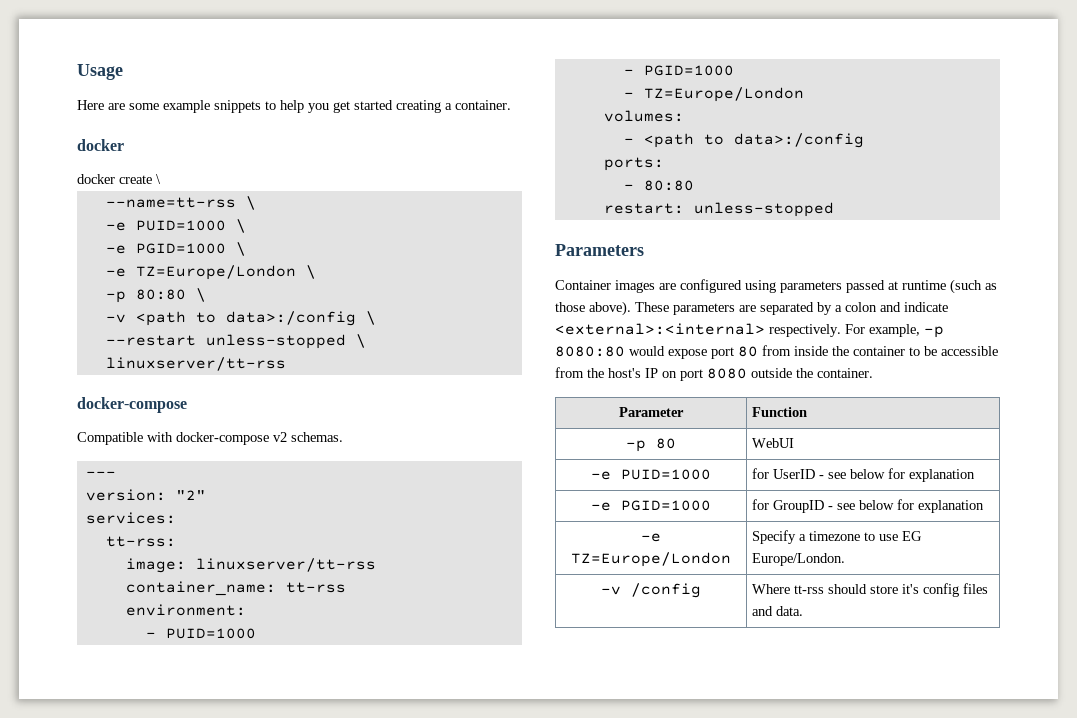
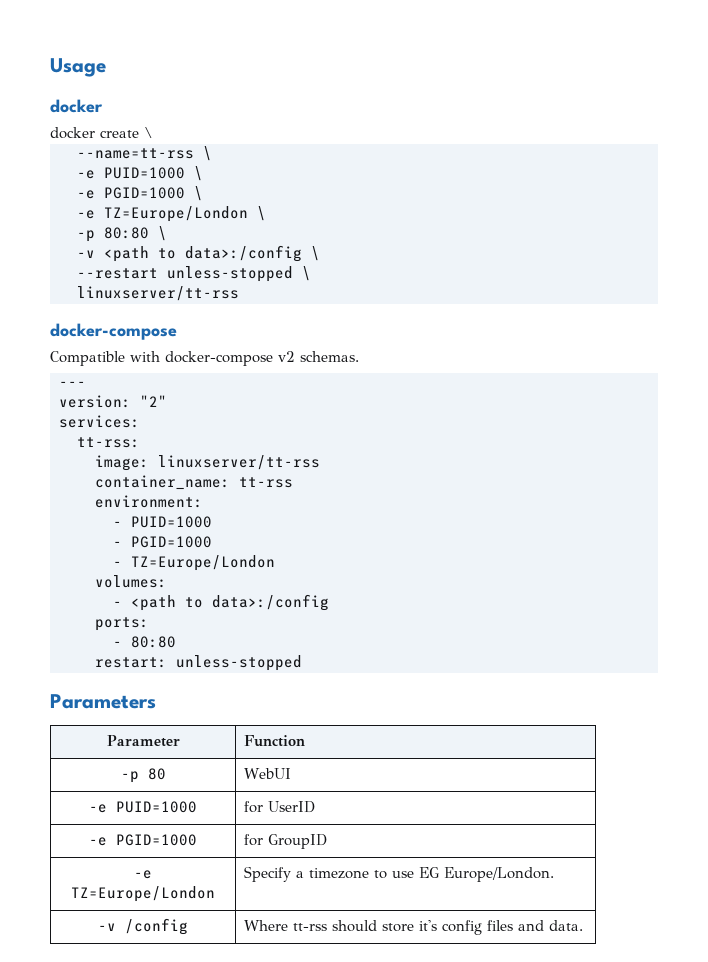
- Here are some example snippets to help you get started creating a container.
- Container images are configured using parameters passed at runtime (such as those above). These parameters are separated by a colon and indicate <external>:<internal> respectively. For example, -p 8080:80 would expose port 80 from inside the container to be accessible from the host's IP on port 8080 outside the container.
- -e PUID=1000 | for UserID - see below for explanation
+ -e PUID=1000 | for UserID
- -e PGID=1000 | for GroupID - see below for explanation
+ -e PGID=1000 | for GroupID

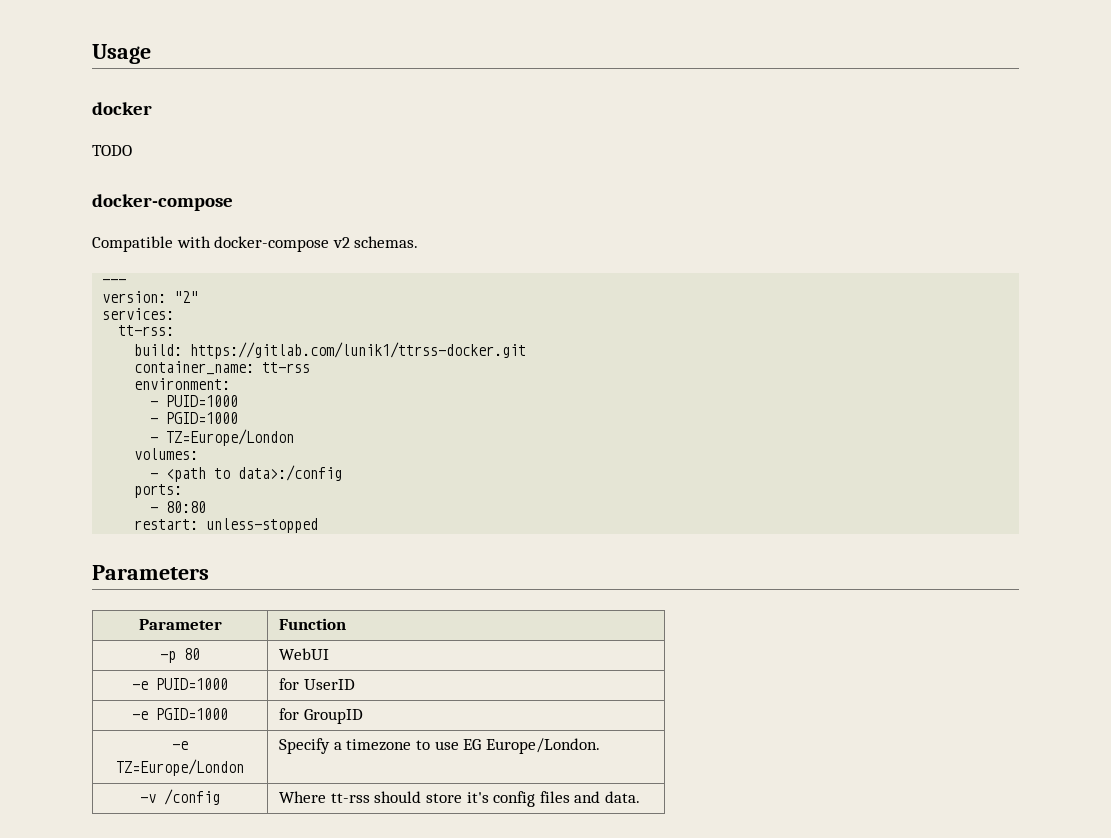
- docker create \
- --name=tt-rss \
- -e PUID=1000 \
- -e PGID=1000 \
- -e TZ=Europe/London \
- -p 80:80 \
- -v <path to data>:/config \
- --restart unless-stopped \
- linuxserver/tt-rss
+ TODO
- image: linuxserver/tt-rss
+ build: https://gitlab.com/lunik1/ttrss-docker.git

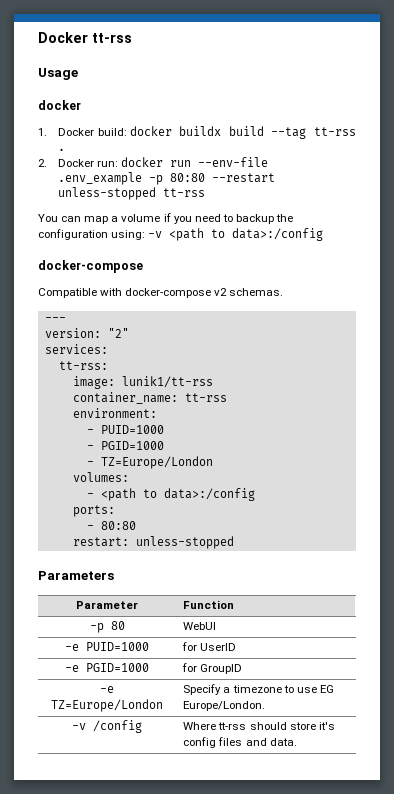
+ Docker tt-rss
- TODO
+ 1. Docker build: docker buildx build --tag tt-rss .
+ 2. Docker run: docker run --env-file .env_example -p 80:80 --restart unless-stopped tt-rss
+ You can map a volume if you need to backup the configuration using: -v <path to data>:/config
- build: https://gitlab.com/lunik1/ttrss-docker.git
+ image: lunik1/tt-rss

